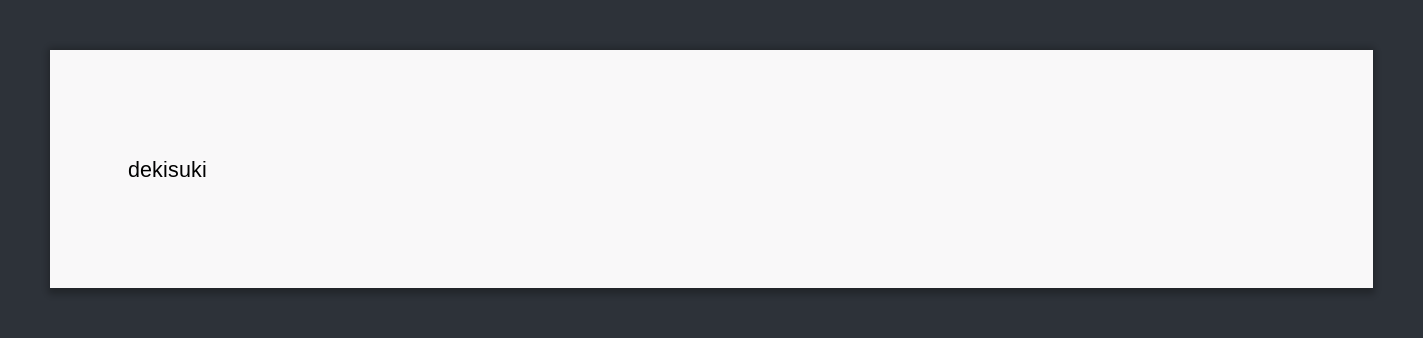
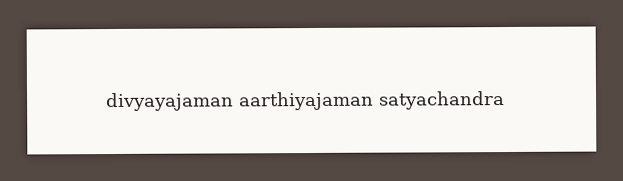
- dekisuki
+ divyayajaman aarthiyajaman satyachandra

